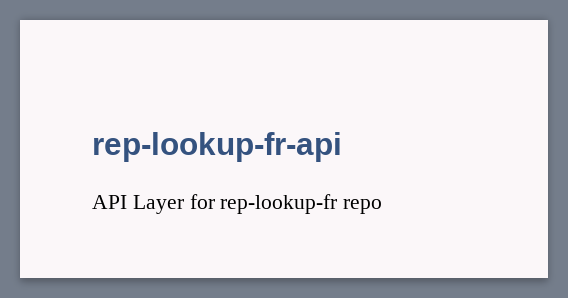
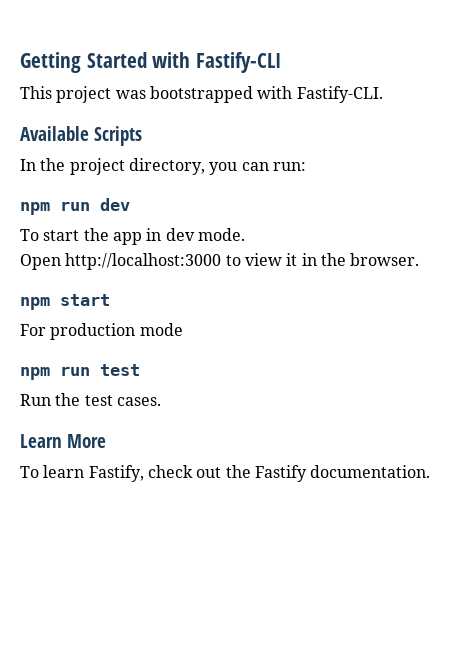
- rep-lookup-fr-api
- API Layer for rep-lookup-fr repo
+ Getting Started with Fastify-CLI
+ This project was bootstrapped with Fastify-CLI.
+ Available Scripts
+ In the project directory, you can run:
+ npm run dev
+ To start the app in dev mode.
+ Open http://localhost:3000 to view it in the browser.
+ npm start
+ For production mode
+ npm run test
+ Run the test cases.
+ Learn More
+ To learn Fastify, check out the Fastify documentation.

